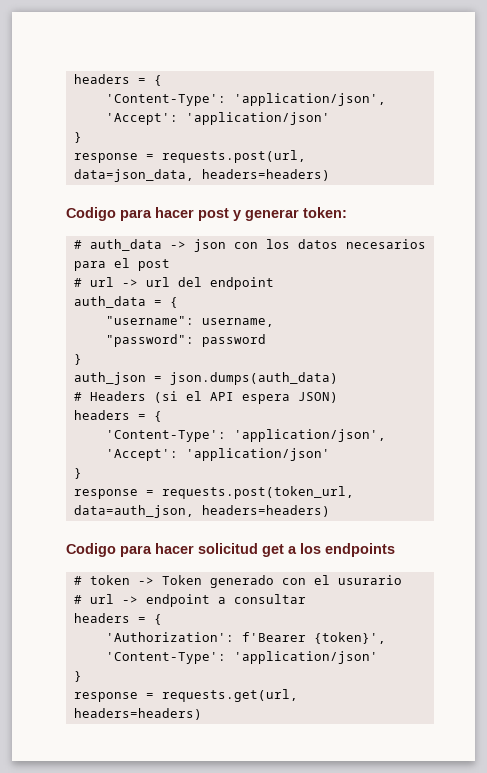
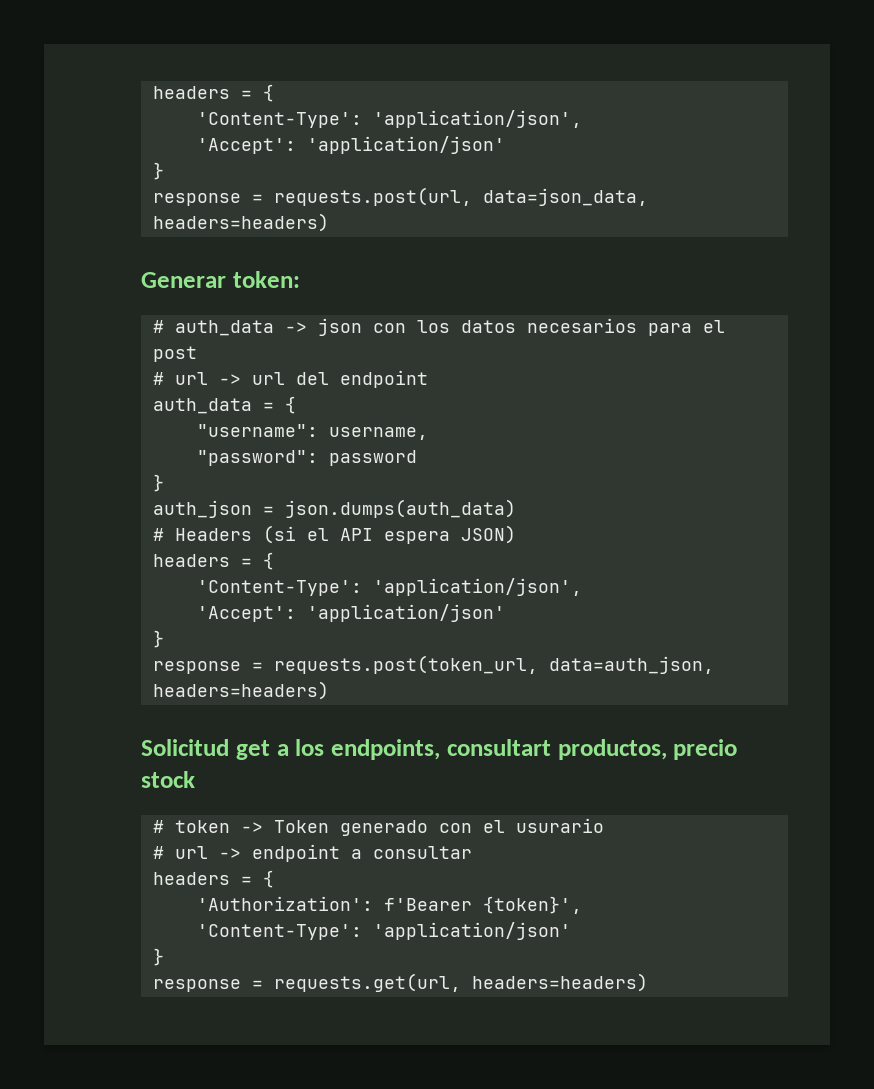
- Codigo para hacer post y generar token:
+ Generar token:
- Codigo para hacer solicitud get a los endpoints
+ Solicitud get a los endpoints, consultart productos, precio stock

